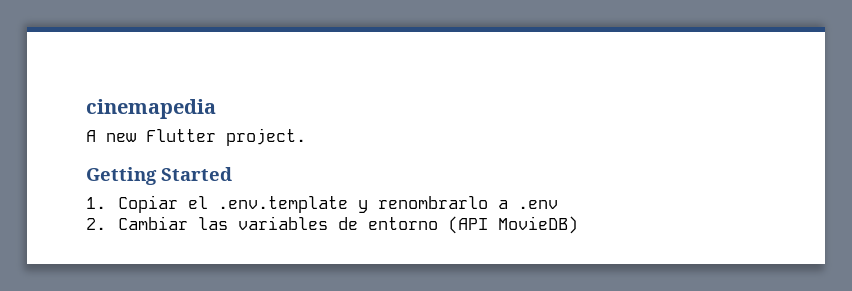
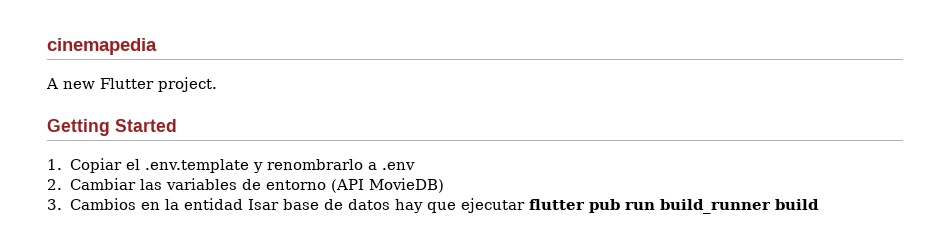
+ 3. Cambios en la entidad Isar base de datos hay que ejecutar flutter pub run build_runner build

